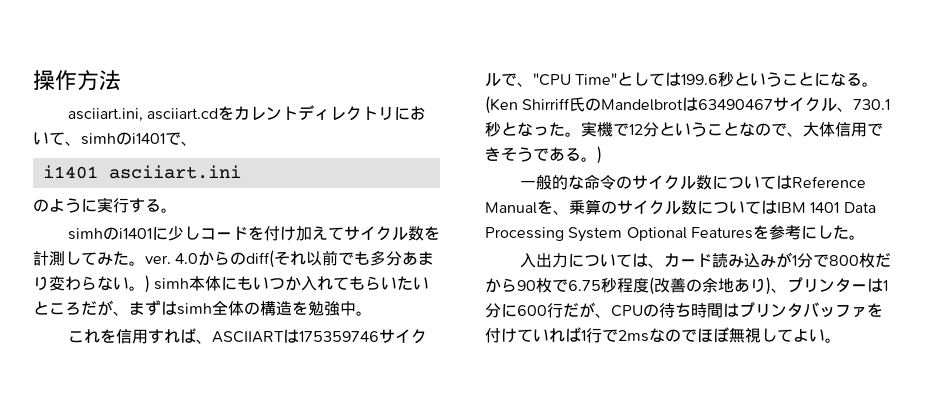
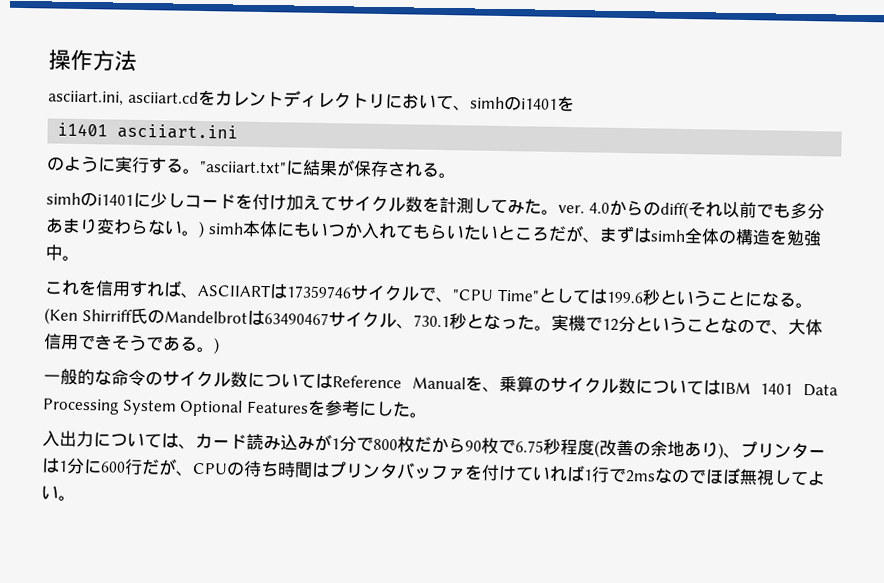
- asciiart.ini, asciiart.cdをカレントディレクトリにおいて、simhのi1401で、
+ asciiart.ini, asciiart.cdをカレントディレクトリにおいて、simhのi1401を
+ "asciiart.txt"に結果が保存される。
- これを信用すれば、ASCIIARTは175359746サイクルで、"CPU Time"としては199.6秒ということになる。
+ これを信用すれば、ASCIIARTは17359746サイクルで、"CPU Time"としては199.6秒ということになる。

